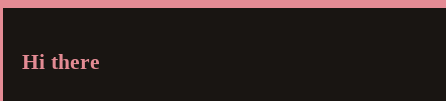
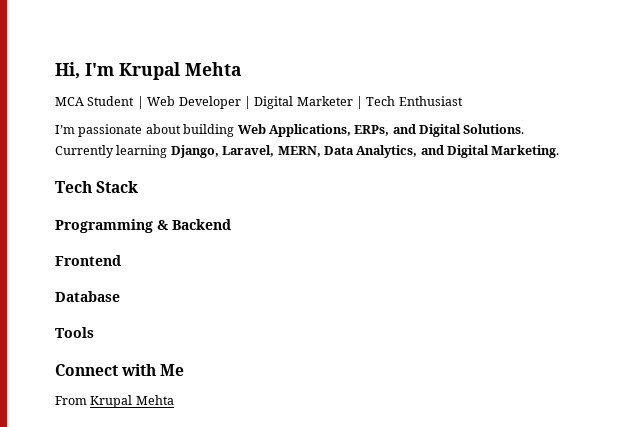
- Hi there
+ Hi, I'm Krupal Mehta
+ MCA Student | Web Developer | Digital Marketer | Tech Enthusiast
+ I’m passionate about building Web Applications, ERPs, and Digital Solutions.
+ Currently learning Django, Laravel, MERN, Data Analytics, and Digital Marketing.
+ Tech Stack
+ Programming & Backend
+ Frontend
+ Database
+ Tools
+ Connect with Me
+ From Krupal Mehta

